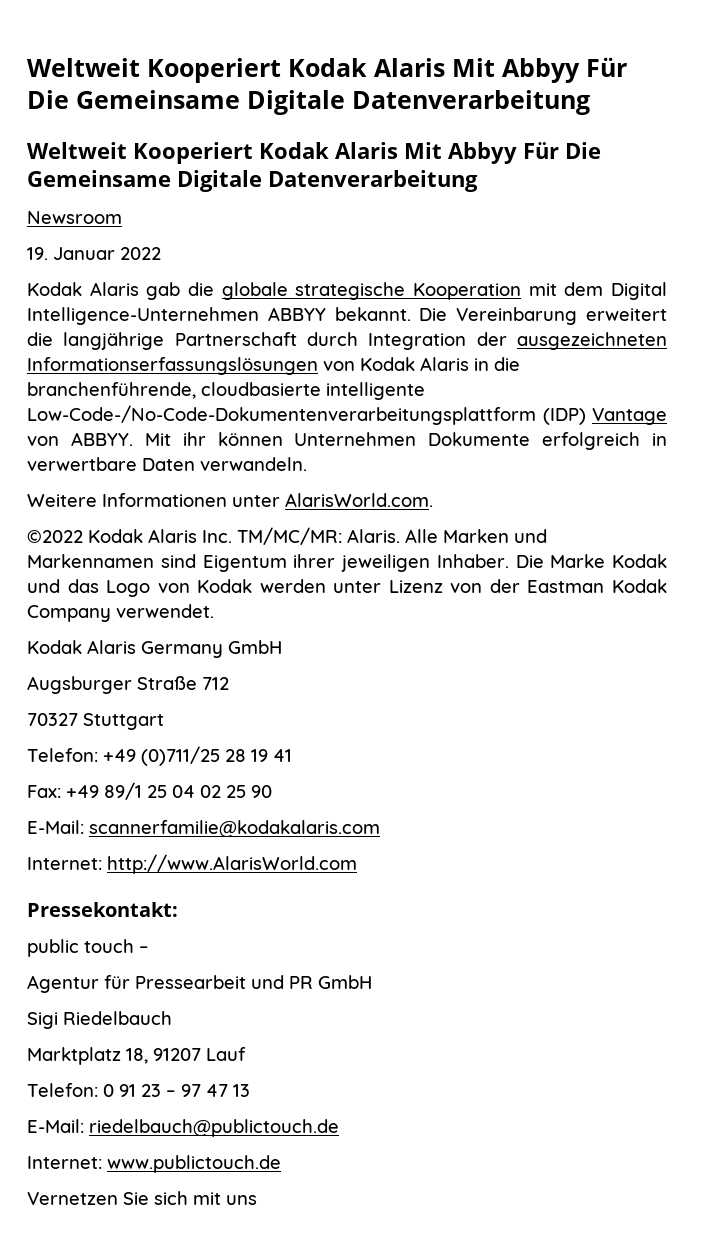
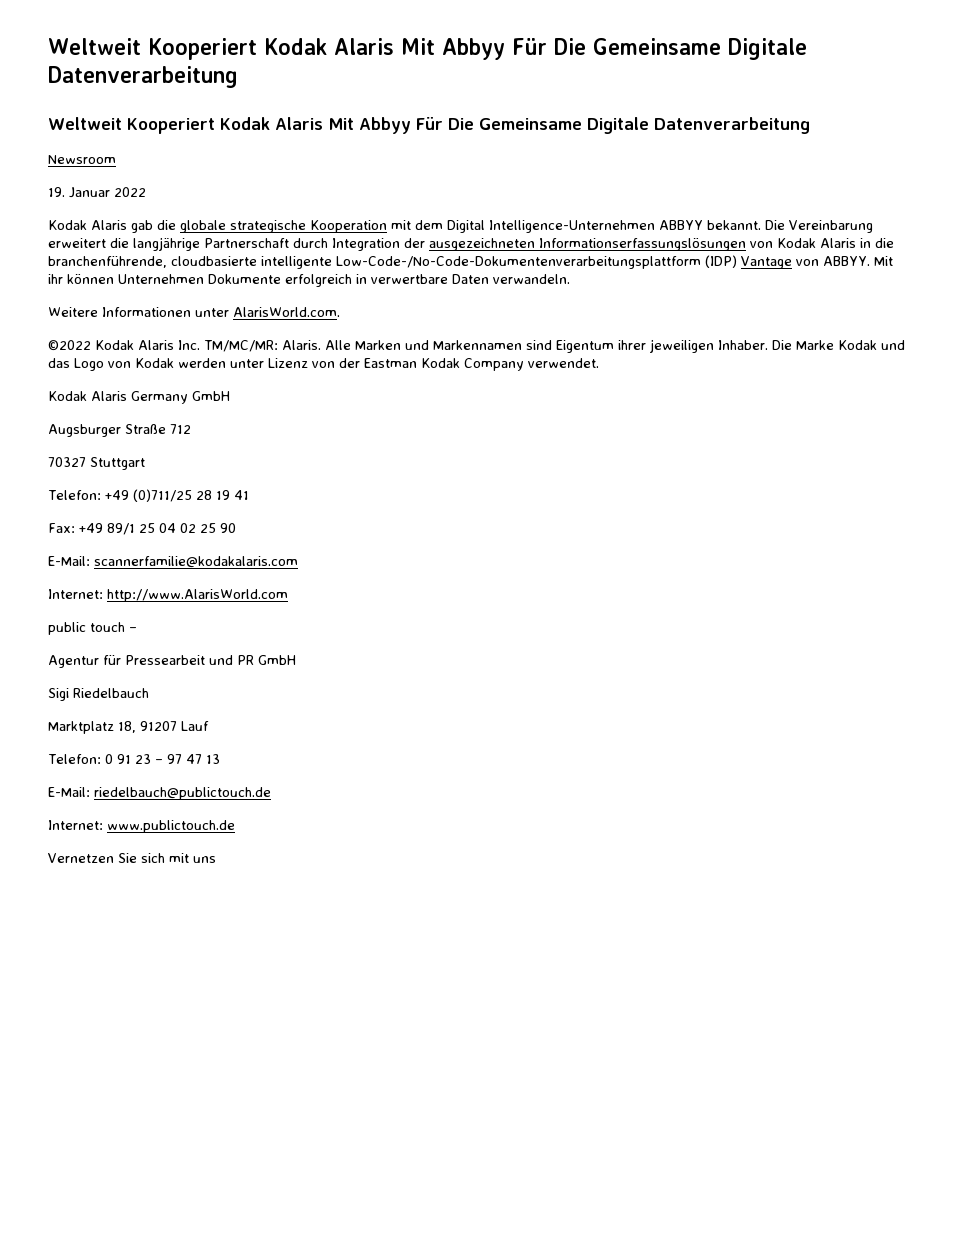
- Pressekontakt:

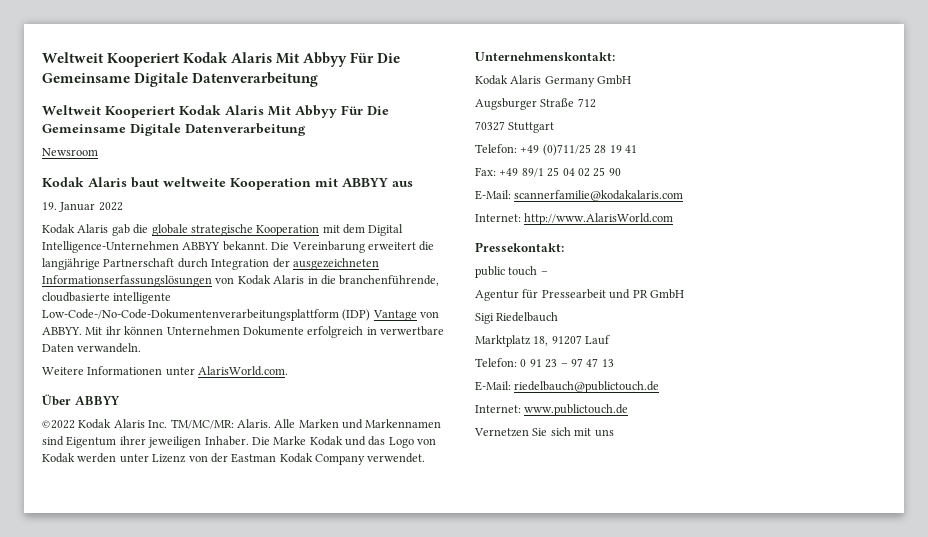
+ Kodak Alaris baut weltweite Kooperation mit ABBYY aus
+ Über ABBYY
+ Unternehmenskontakt:
+ Pressekontakt:

